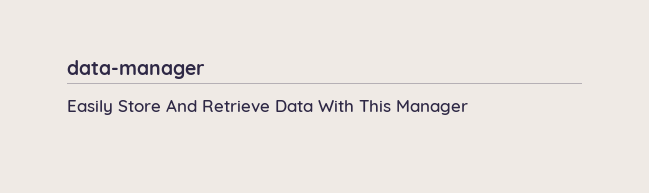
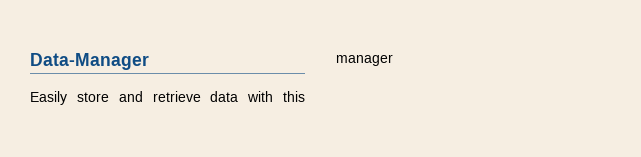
- data-manager
+ Data-Manager
- Easily Store And Retrieve Data With This Manager
+ Easily store and retrieve data with this manager

